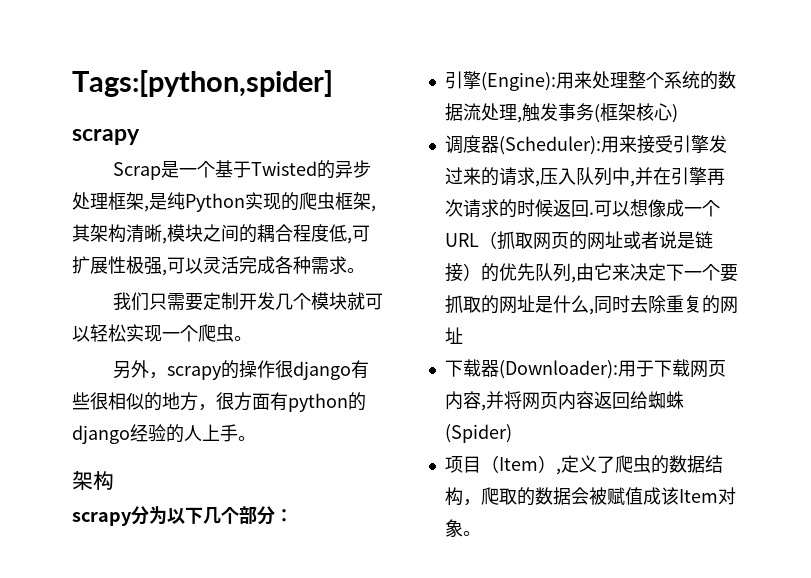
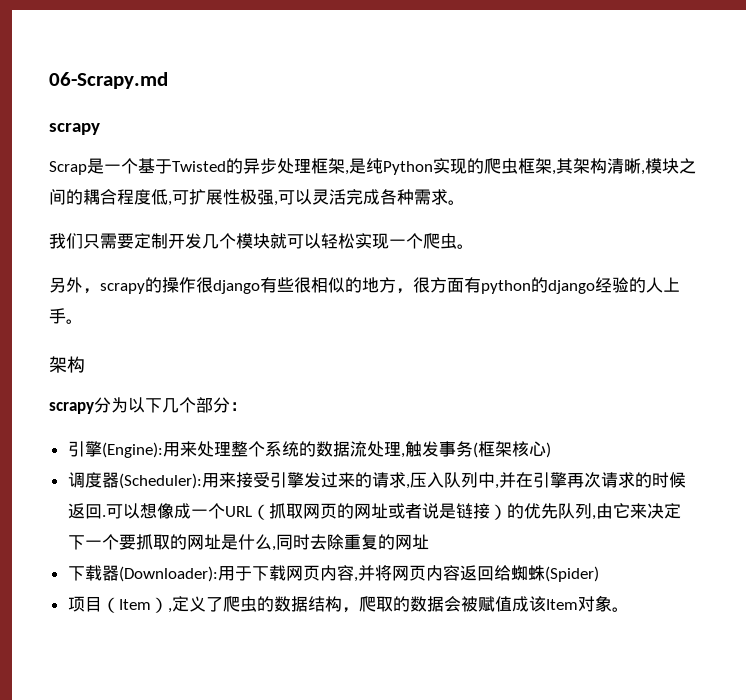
- Tags:[python,spider]
+ 06-Scrapy.md

